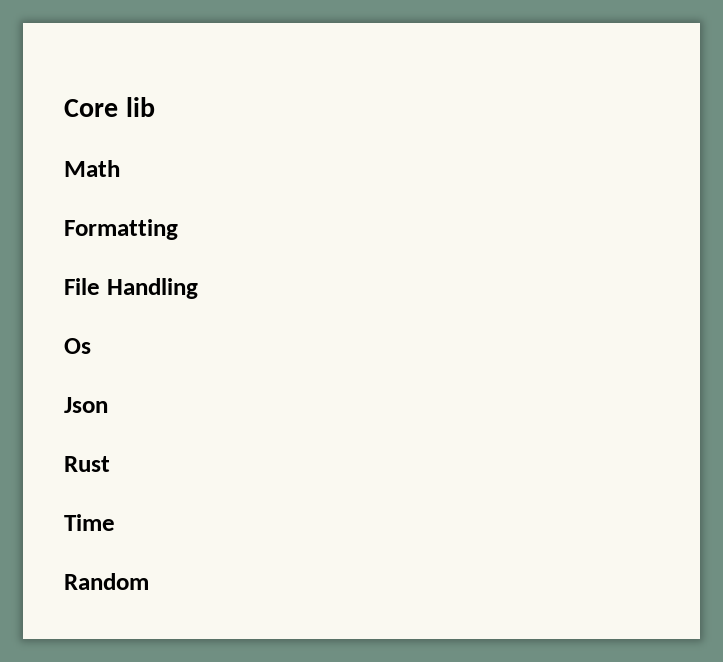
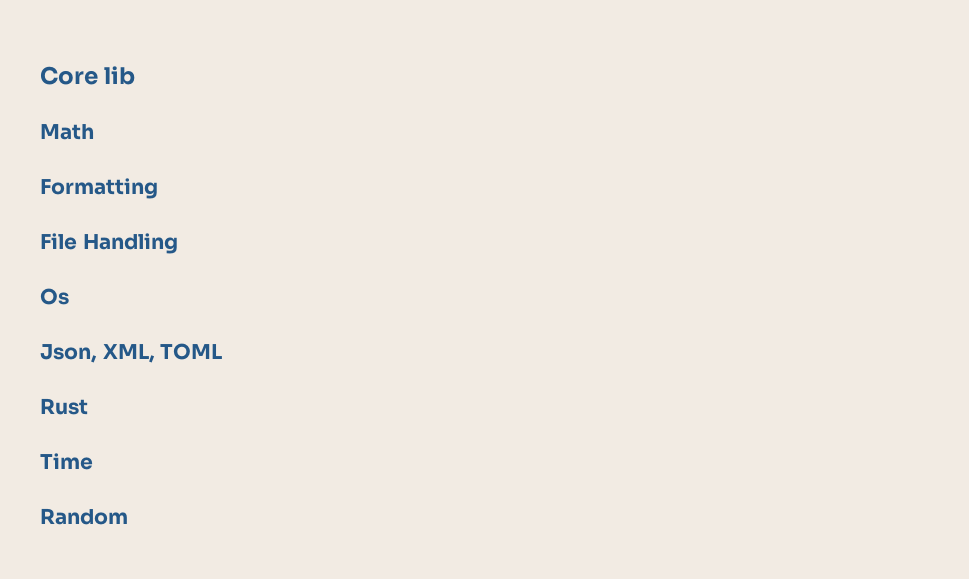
- Json
+ Json, XML, TOML

